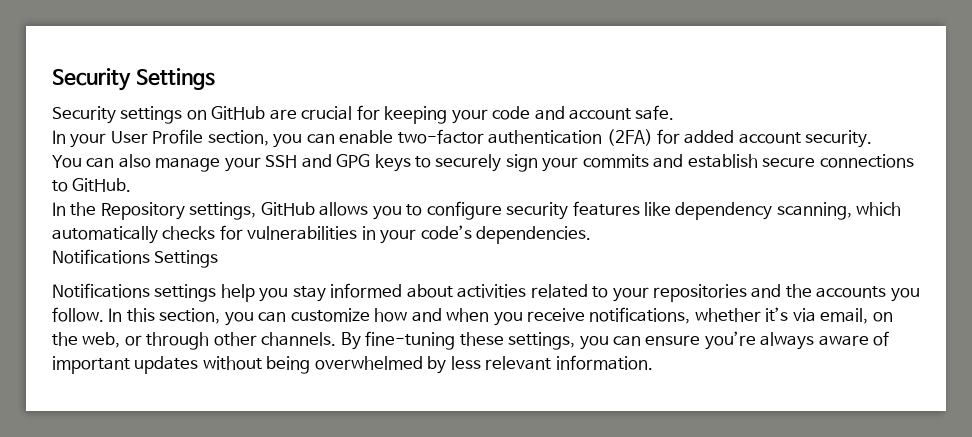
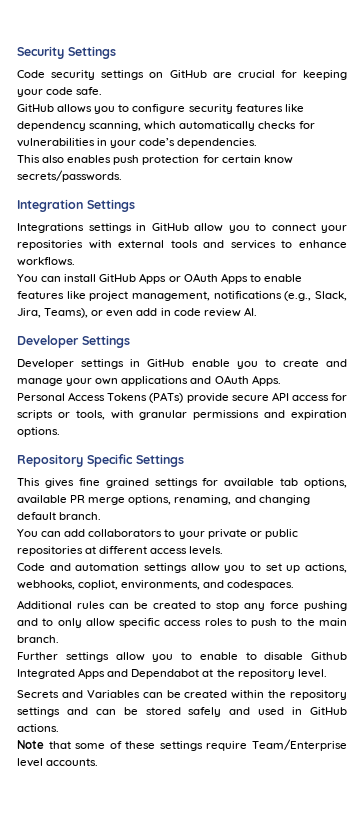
- Security settings on GitHub are crucial for keeping your code and account safe.
+ Code security settings on GitHub are crucial for keeping your code safe.
- In your User Profile section, you can enable two-factor authentication (2FA) for added account security.
- You can also manage your SSH and GPG keys to securely sign your commits and establish secure connections to GitHub.
- In the Repository settings, GitHub allows you to configure security features like dependency scanning, which automatically checks for vulnerabilities in your code’s dependencies.
+ GitHub allows you to configure security features like dependency scanning, which automatically checks for vulnerabilities in your code’s dependencies.
- Notifications Settings
- Notifications settings help you stay informed about activities related to your repositories and the accounts you follow. In this section, you can customize how and when you receive notifications, whether it’s via email, on the web, or through other channels. By fine-tuning these settings, you can ensure you’re always aware of important updates without being overwhelmed by less relevant information.
+ This also enables push protection for certain know secrets/passwords.
+ Integration Settings
+ Integrations settings in GitHub allow you to connect your repositories with external tools and services to enhance workflows.
+ You can install GitHub Apps or OAuth Apps to enable features like project management, notifications (e.g., Slack, Jira, Teams), or even add in code review AI.
+ Developer Settings
+ Developer settings in GitHub enable you to create and manage your own applications and OAuth Apps.
+ Personal Access Tokens (PATs) provide secure API access for scripts or tools, with granular permissions and expiration options.
+ Repository Specific Settings
+ This gives fine grained settings for available tab options, available PR merge options, renaming, and changing default branch.
+ You can add collaborators to your private or public repositories at different access levels.
+ Code and automation settings allow you to set up actions, webhooks, copliot, environments, and codespaces.
+ Additional rules can be created to stop any force pushing and to only allow specific access roles to push to the main branch.
+ Further settings allow you to enable to disable Github Integrated Apps and Dependabot at the repository level.
+ Secrets and Variables can be created within the repository settings and can be stored safely and used in GitHub actions.
+ Note that some of these settings require Team/Enterprise level accounts.

